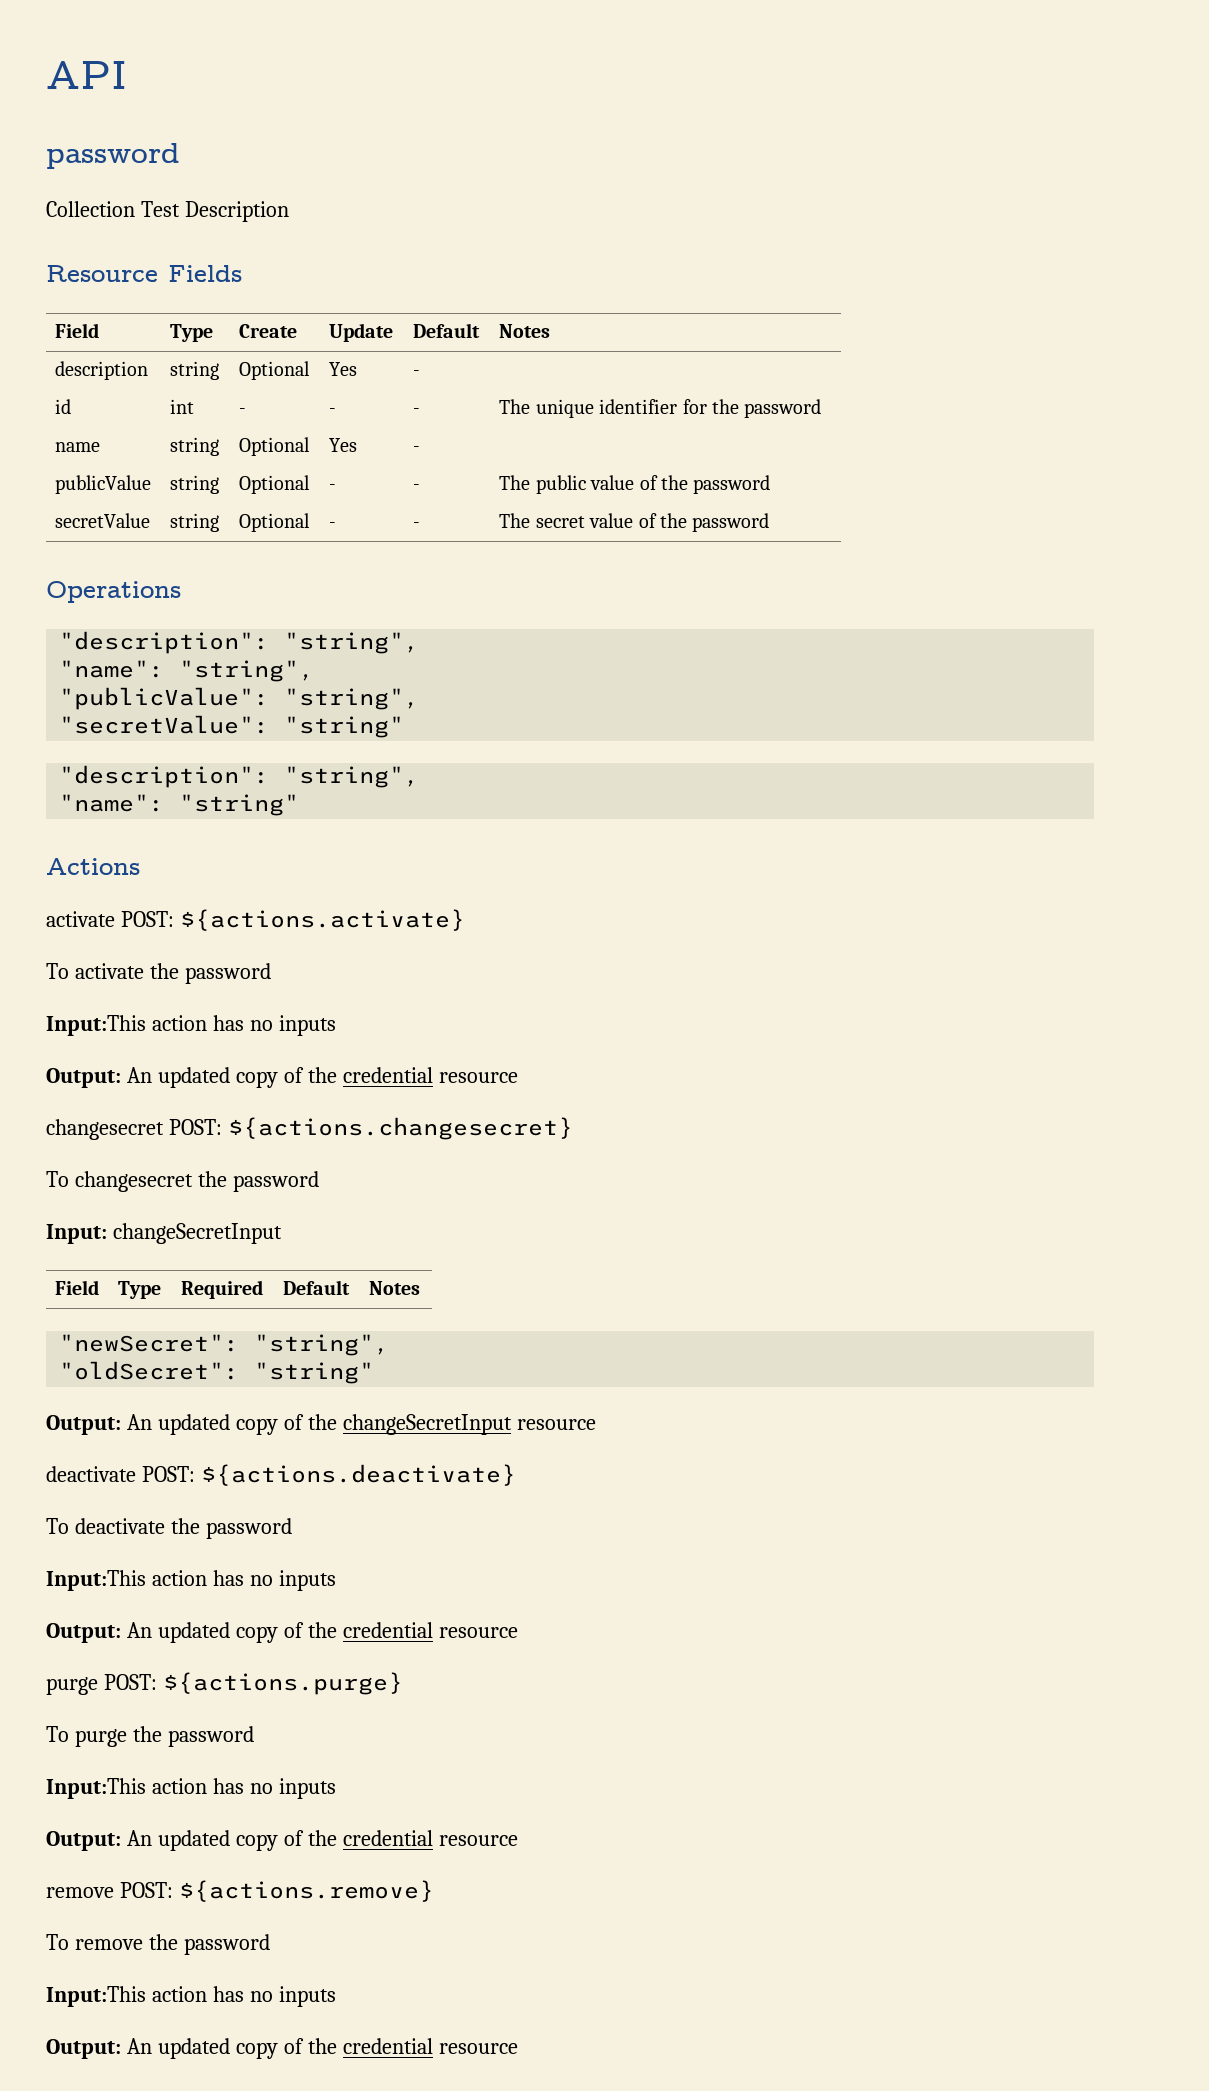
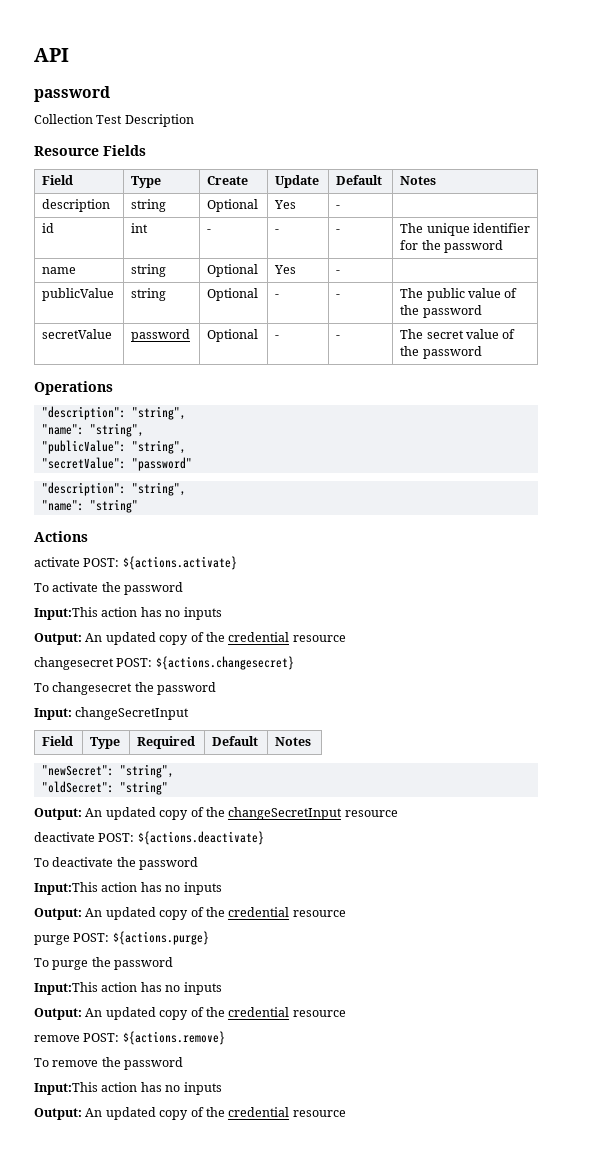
- secretValue | string | Optional | - | - | The secret value of the password
+ secretValue | password | Optional | - | - | The secret value of the password
- "secretValue": "string"
+ "secretValue": "password"

